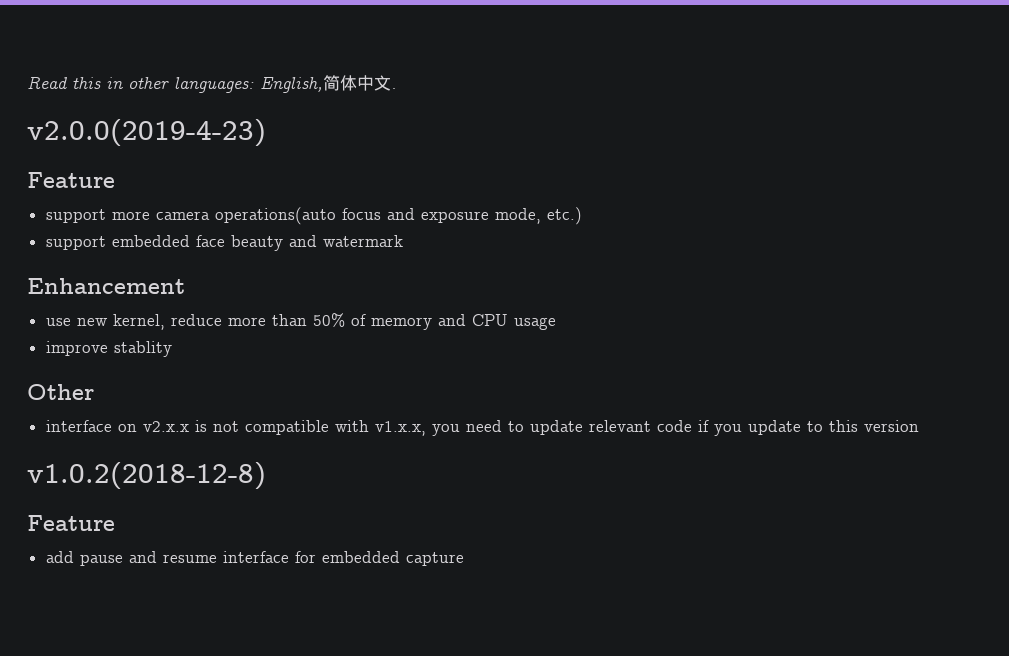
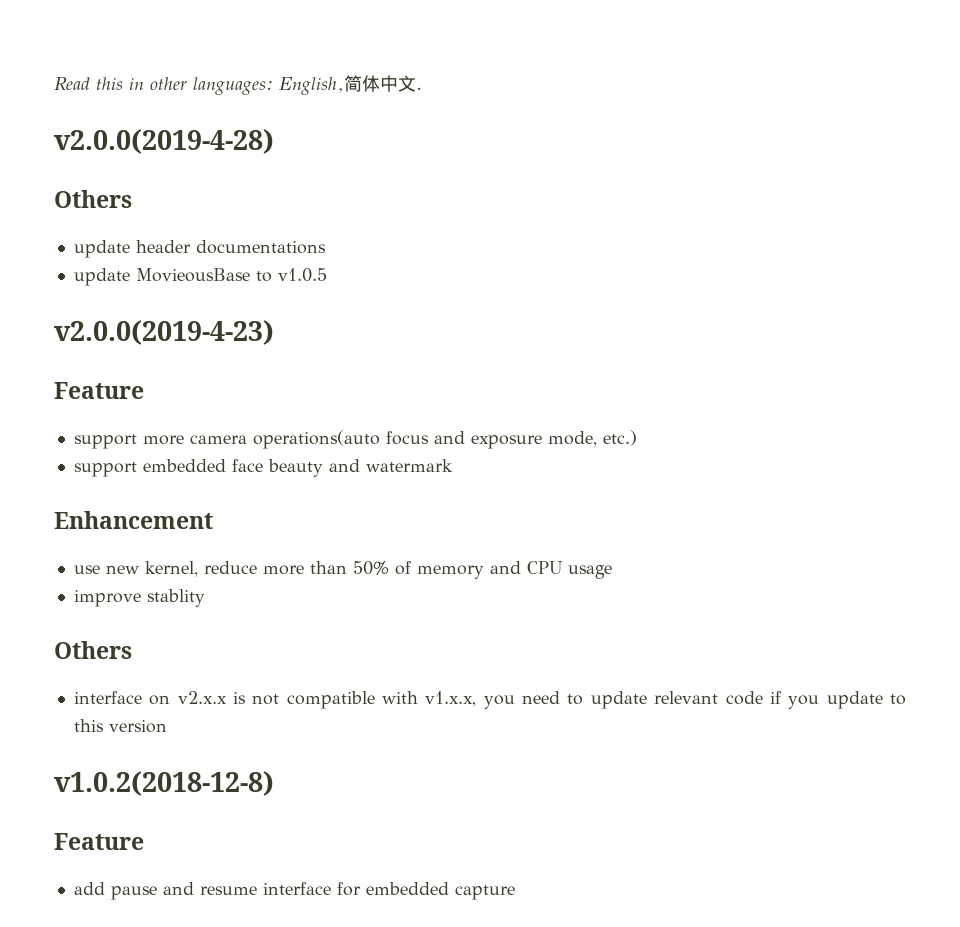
+ v2.0.0(2019-4-28)
+ Others
+ update header documentations
+ update MovieousBase to v1.0.5
  improve stablity
- Other
+ Others

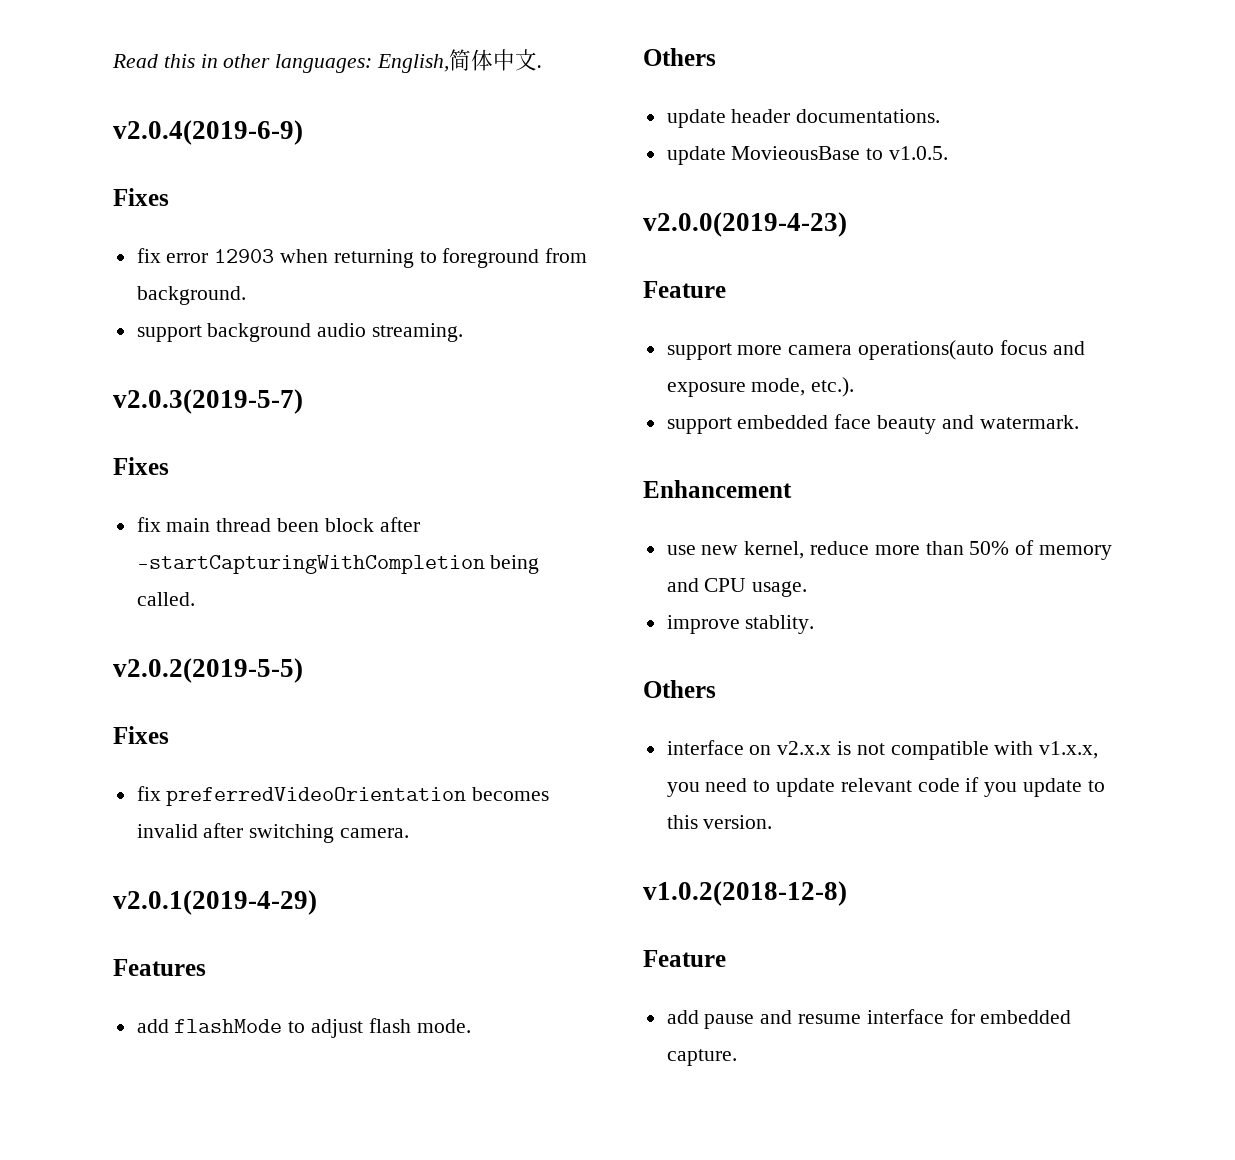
- v2.0.0(2019-4-28)
+ v2.0.4(2019-6-9)
+ Fixes
+ fix error 12903 when returning to foreground from background.
+ support background audio streaming.
+ v2.0.3(2019-5-7)
+ Fixes
+ fix main thread been block after -startCapturingWithCompletion being called.
+ v2.0.2(2019-5-5)
+ Fixes
+ fix preferredVideoOrientation becomes invalid after switching camera.
+ v2.0.1(2019-4-29)
+ Features
+ add flashMode to adjust flash mode.
- update header documentations
+ update header documentations.
- update MovieousBase to v1.0.5
+ update MovieousBase to v1.0.5.
- support more camera operations(auto focus and exposure mode, etc.)
+ support more camera operations(auto focus and exposure mode, etc.).
- support embedded face beauty and watermark
+ support embedded face beauty and watermark.
- use new kernel, reduce more than 50% of memory and CPU usage
+ use new kernel, reduce more than 50% of memory and CPU usage.
- improve stablity
+ improve stablity.
- interface on v2.x.x is not compatible with v1.x.x, you need to update relevant code if you update to this version
+ interface on v2.x.x is not compatible with v1.x.x, you need to update relevant code if you update to this version.
- add pause and resume interface for embedded capture
+ add pause and resume interface for embedded capture.

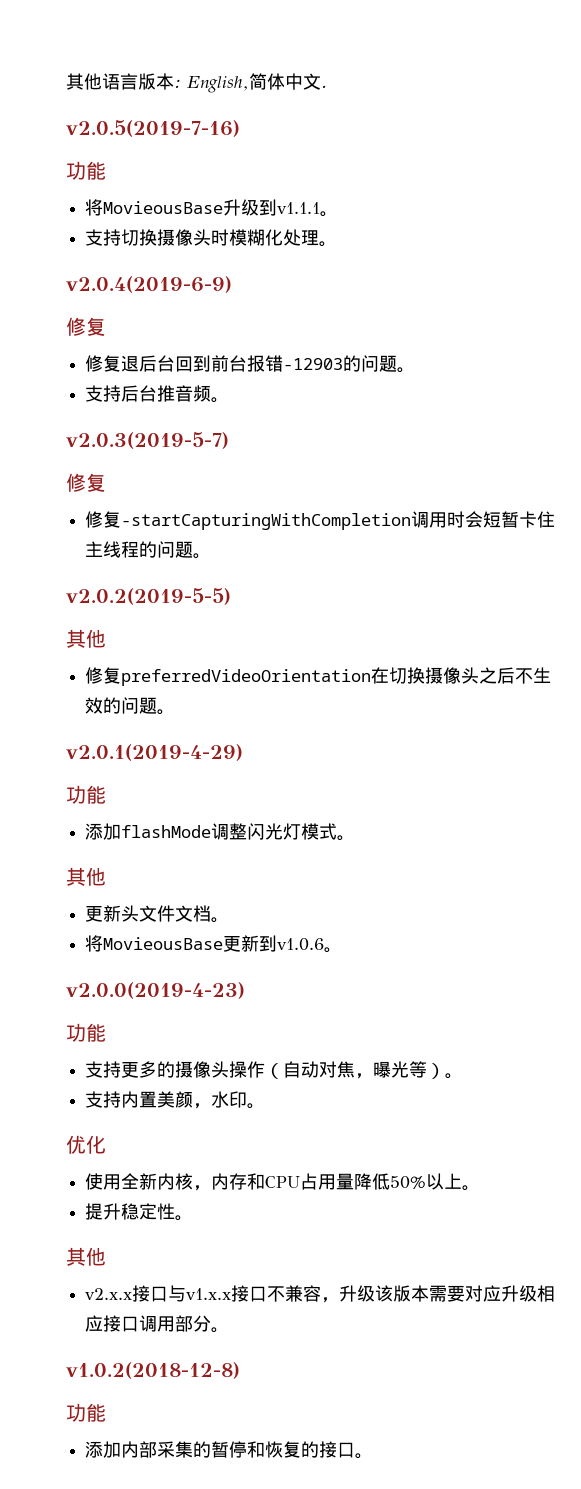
- Read this in other languages: English,简体中文.
+ 其他语言版本: English,简体中文.
+ v2.0.5(2019-7-16)
+ 功能
+ 将MovieousBase升级到v1.1.1。
+ 支持切换摄像头时模糊化处理。
  v2.0.4(2019-6-9)
- Fixes
- fix error 12903 when returning to foreground from background.
- support background audio streaming.
+ 修复
+ 修复退后台回到前台报错-12903的问题。
+ 支持后台推音频。
  v2.0.3(2019-5-7)
- Fixes
- fix main thread been block after -startCapturingWithCompletion being called.
+ 修复
+ 修复-startCapturingWithCompletion调用时会短暂卡住主线程的问题。
  v2.0.2(2019-5-5)
- Fixes
- fix preferredVideoOrientation becomes invalid after switching camera.
+ 其他
+ 修复preferredVideoOrientation在切换摄像头之后不生效的问题。
  v2.0.1(2019-4-29)
- Features
- add flashMode to adjust flash mode.
- Others
- update header documentations.
- update MovieousBase to v1.0.5.
+ 功能
+ 添加flashMode调整闪光灯模式。
+ 其他
+ 更新头文件文档。
+ 将MovieousBase更新到v1.0.6。
  v2.0.0(2019-4-23)
- Feature
- support more camera operations(auto focus and exposure mode, etc.).
- support embedded face beauty and watermark.
- Enhancement
- use new kernel, reduce more than 50% of memory and CPU usage.
- improve stablity.
- Others
- interface on v2.x.x is not compatible with v1.x.x, you need to update relevant code if you update to this version.
+ 功能
+ 支持更多的摄像头操作（自动对焦，曝光等）。
+ 支持内置美颜，水印。
+ 优化
+ 使用全新内核，内存和CPU占用量降低50%以上。
+ 提升稳定性。
+ 其他
+ v2.x.x接口与v1.x.x接口不兼容，升级该版本需要对应升级相应接口调用部分。
  v1.0.2(2018-12-8)
- Feature
- add pause and resume interface for embedded capture.
+ 功能
+ 添加内部采集的暂停和恢复的接口。

